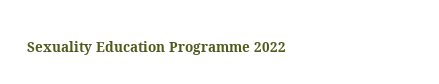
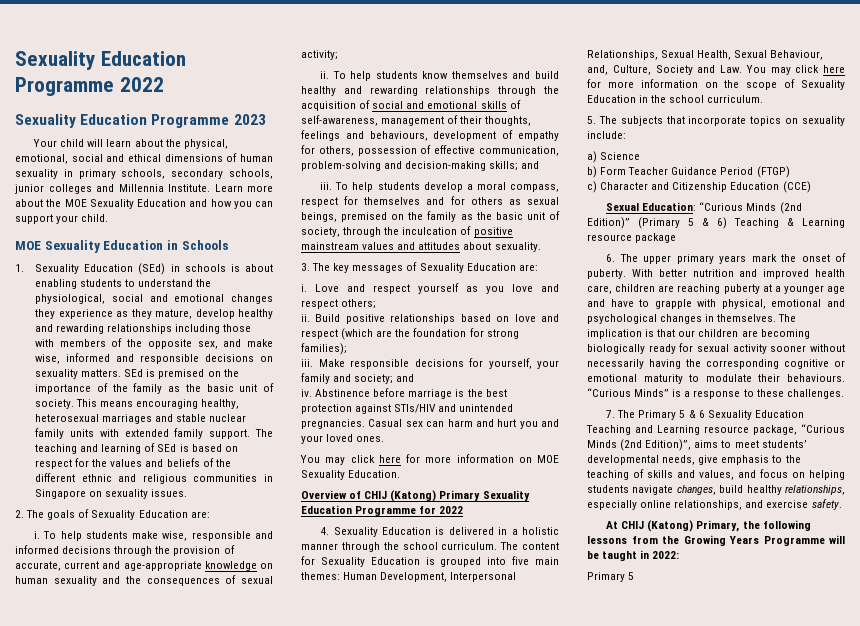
+ Sexuality Education Programme 2023
+ Your child will learn about the physical, emotional, social and ethical dimensions of human sexuality in primary schools, secondary schools, junior colleges and Millennia Institute. Learn more about the MOE Sexuality Education and how you can support your child.
+ MOE Sexuality Education in Schools
+ 1. Sexuality Education (SEd) in schools is about enabling students to understand the physiological, social and emotional changes they experience as they mature, develop healthy and rewarding relationships including those with members of the opposite sex, and make wise, informed and responsible decisions on sexuality matters. SEd is premised on the importance of the family as the basic unit of society. This means encouraging healthy, heterosexual marriages and stable nuclear family units with extended family support. The teaching and learning of SEd is based on respect for the values and beliefs of the different ethnic and religious communities in Singapore on sexuality issues.
+ 2. The goals of Sexuality Education are:
+ i. To help students make wise, responsible and informed decisions through the provision of accurate, current and age-appropriate knowledge on human sexuality and the consequences of sexual activity;
+ ii. To help students know themselves and build healthy and rewarding relationships through the acquisition of social and emotional skills of self-awareness, management of their thoughts, feelings and behaviours, development of empathy for others, possession of effective communication, problem-solving and decision-making skills; and
+ iii. To help students develop a moral compass, respect for themselves and for others as sexual beings, premised on the family as the basic unit of society, through the inculcation of positive mainstream values and attitudes about sexuality.
+ 3. The key messages of Sexuality Education are:
+ i. Love and respect yourself as you love and respect others;
+ ii. Build positive relationships based on love and respect (which are the foundation for strong families);
+ iii. Make responsible decisions for yourself, your family and society; and
+ iv. Abstinence before marriage is the best protection against STIs/HIV and unintended pregnancies. Casual sex can harm and hurt you and your loved ones.
+ You may click here for more information on MOE Sexuality Education.
+ Overview of CHIJ (Katong) Primary Sexuality Education Programme for 2022
+ 4. Sexuality Education is delivered in a holistic manner through the school curriculum. The content for Sexuality Education is grouped into five main themes: Human Development, Interpersonal Relationships, Sexual Health, Sexual Behaviour, and, Culture, Society and Law. You may click here for more information on the scope of Sexuality Education in the school curriculum.
+ 5. The subjects that incorporate topics on sexuality include:
+ a) Science
+ b) Form Teacher Guidance Period (FTGP)
+ c) Character and Citizenship Education (CCE)
+ Sexual Education: “Curious Minds (2nd Edition)” (Primary 5 & 6) Teaching & Learning resource package
+ 6. The upper primary years mark the onset of puberty. With better nutrition and improved health care, children are reaching puberty at a younger age and have to grapple with physical, emotional and psychological changes in themselves. The implication is that our children are becoming biologically ready for sexual activity sooner without necessarily having the corresponding cognitive or emotional maturity to modulate their behaviours. “Curious Minds” is a response to these challenges.
+ 7. The Primary 5 & 6 Sexuality Education Teaching and Learning resource package, “Curious Minds (2nd Edition)”, aims to meet students’ developmental needs, give emphasis to the teaching of skills and values, and focus on helping students navigate changes, build healthy relationships, especially online relationships, and exercise safety.
+ At CHIJ (Katong) Primary, the following lessons from the Growing Years Programme will be taught in 2022:
+ Primary 5

